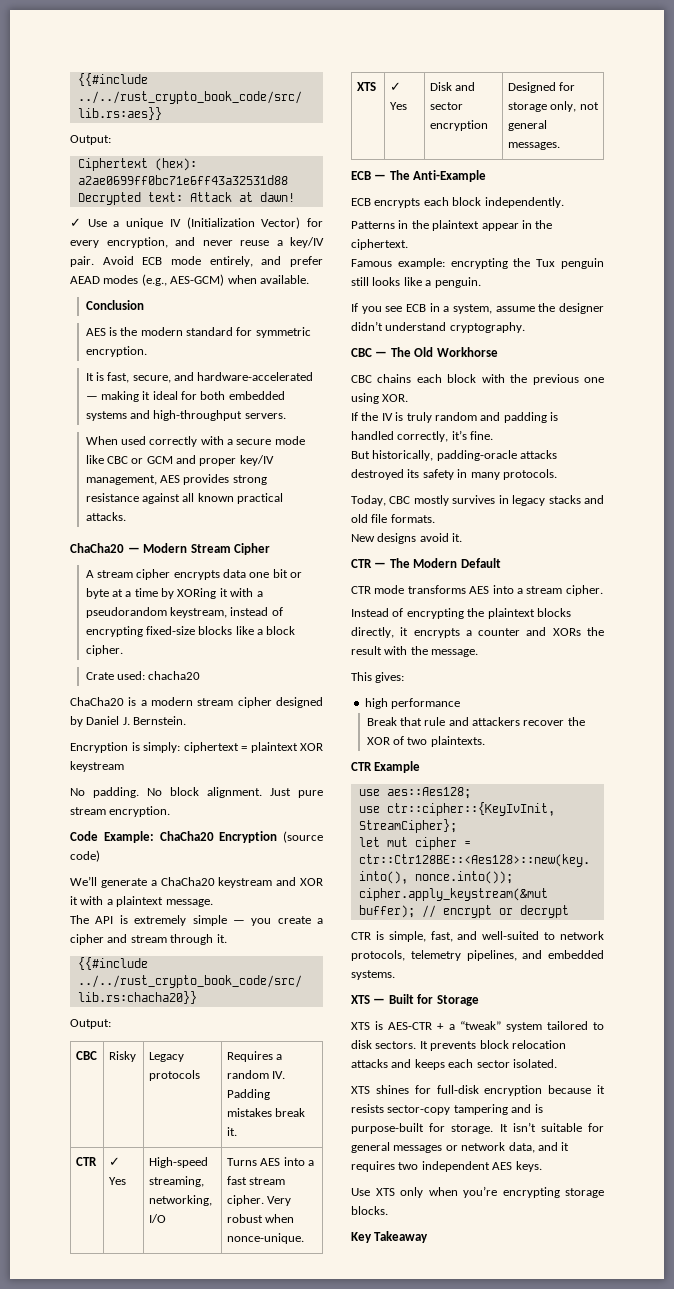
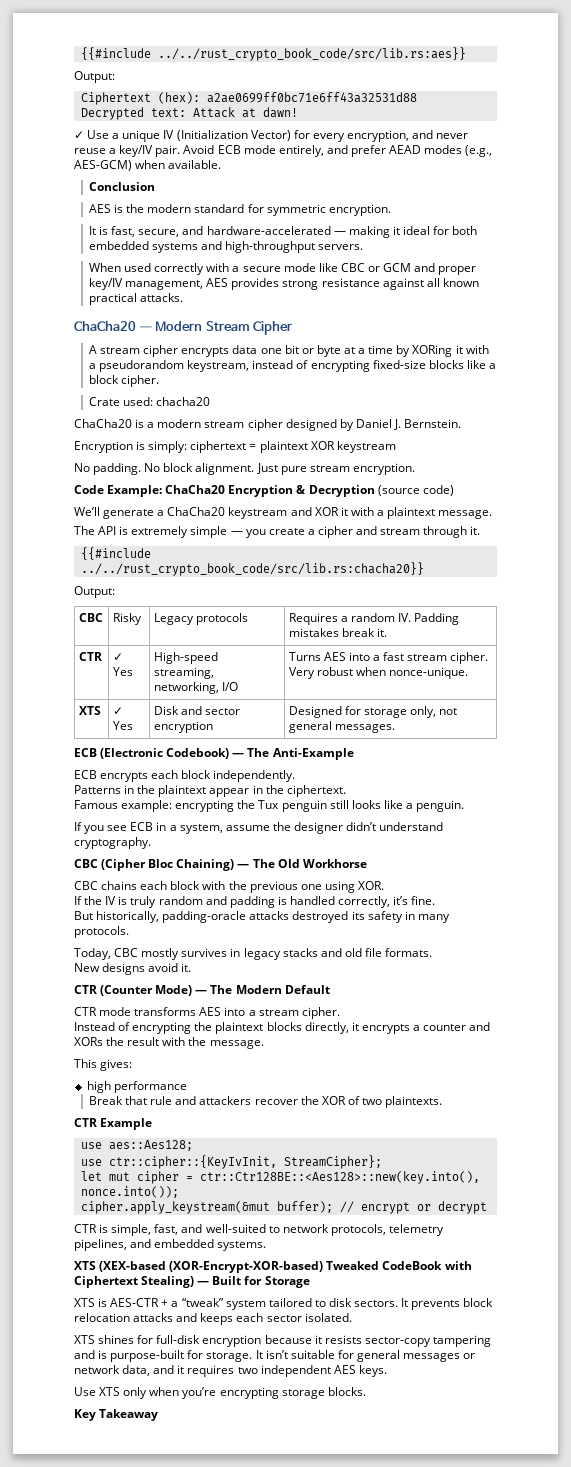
- Code Example: ChaCha20 Encryption (source code)
+ Code Example: ChaCha20 Encryption & Decryption (source code)
- ECB — The Anti-Example
+ ECB (Electronic Codebook) — The Anti-Example
- CBC — The Old Workhorse
+ CBC (Cipher Bloc Chaining) — The Old Workhorse
- CTR — The Modern Default
+ CTR (Counter Mode) — The Modern Default
- XTS — Built for Storage
+ XTS (XEX-based (XOR-Encrypt-XOR-based) Tweaked CodeBook with Ciphertext Stealing) — Built for Storage

